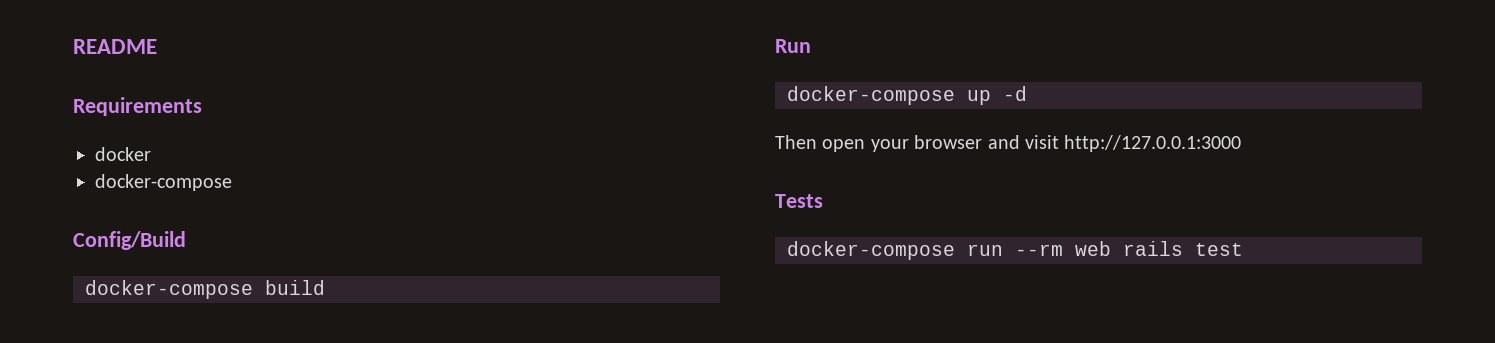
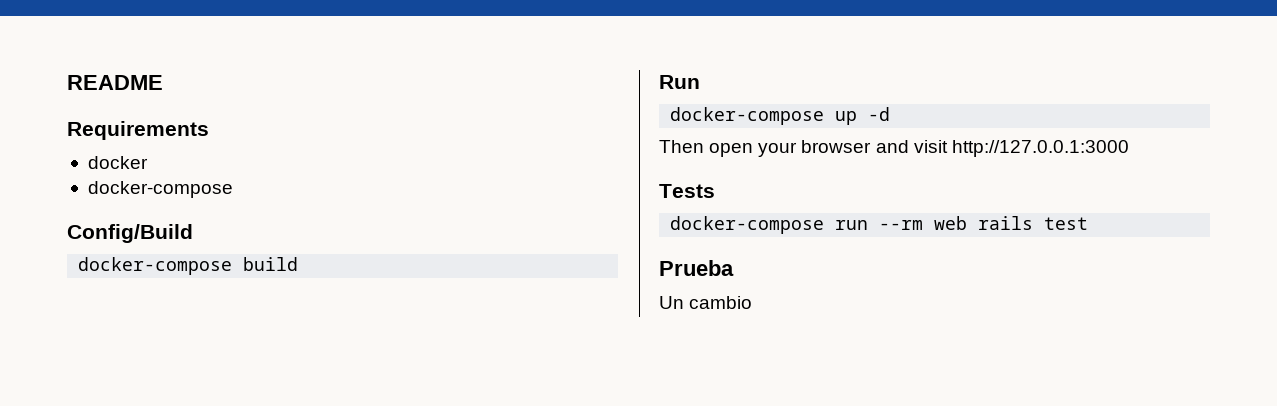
+ Prueba
+ Un cambio

